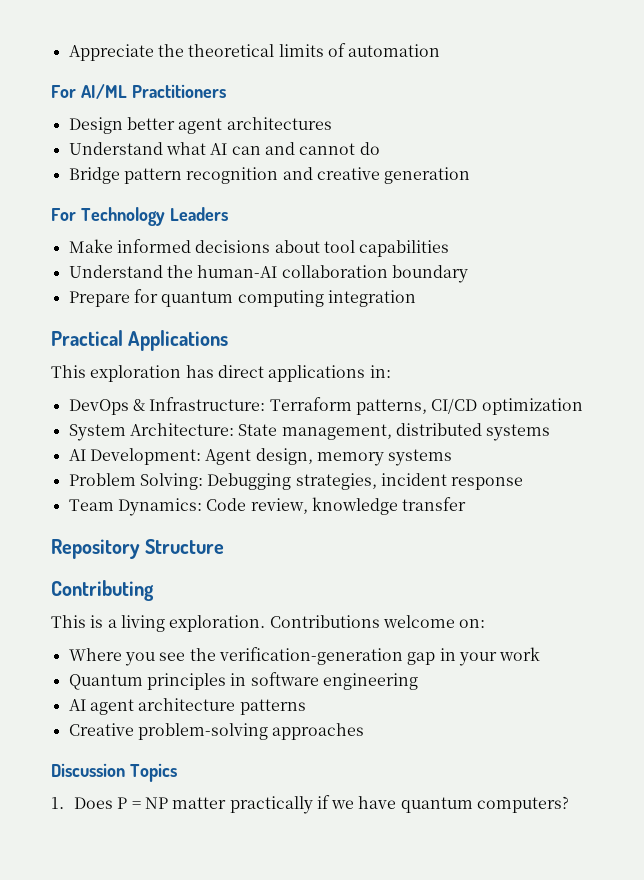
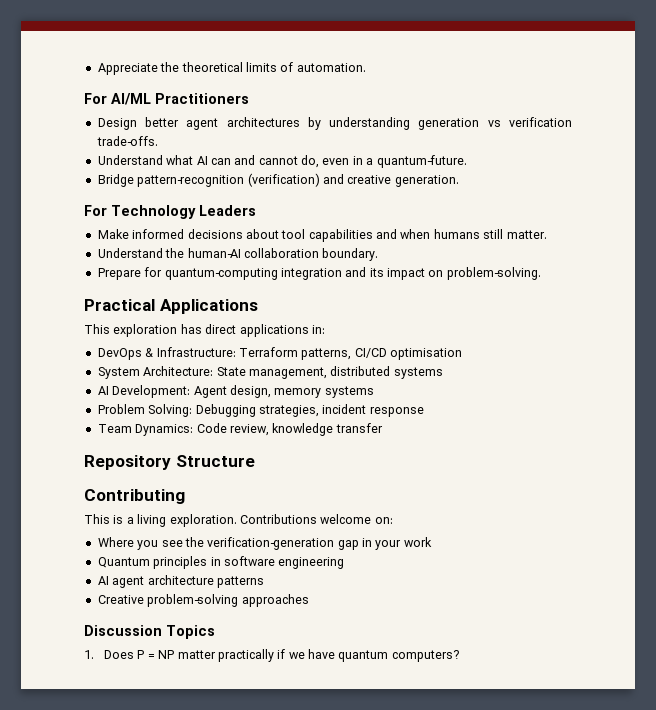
- Appreciate the theoretical limits of automation
+ Appreciate the theoretical limits of automation.
- Design better agent architectures
+ Design better agent architectures by understanding generation vs verification trade‑offs.
- Understand what AI can and cannot do
+ Understand what AI can and cannot do, even in a quantum‑future.
- Bridge pattern recognition and creative generation
+ Bridge pattern‑recognition (verification) and creative generation.
- Make informed decisions about tool capabilities
+ Make informed decisions about tool capabilities and when humans still matter.
- Understand the human‑AI collaboration boundary
+ Understand the human‑AI collaboration boundary.
- Prepare for quantum computing integration
+ Prepare for quantum‑computing integration and its impact on problem‑solving.
- DevOps & Infrastructure: Terraform patterns, CI/CD optimization
+ DevOps & Infrastructure: Terraform patterns, CI/CD optimisation

